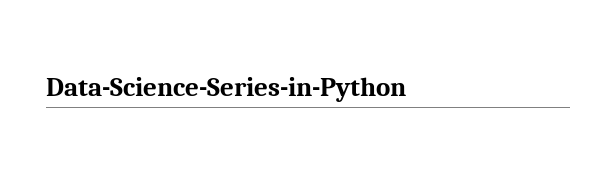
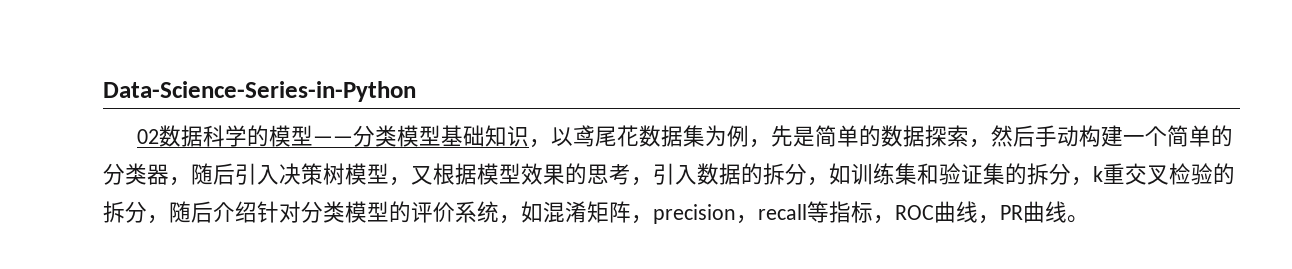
+ 02数据科学的模型——分类模型基础知识，以鸢尾花数据集为例，先是简单的数据探索，然后手动构建一个简单的分类器，随后引入决策树模型，又根据模型效果的思考，引入数据的拆分，如训练集和验证集的拆分，k重交叉检验的拆分，随后介绍针对分类模型的评价系统，如混淆矩阵，precision，recall等指标，ROC曲线，PR曲线。

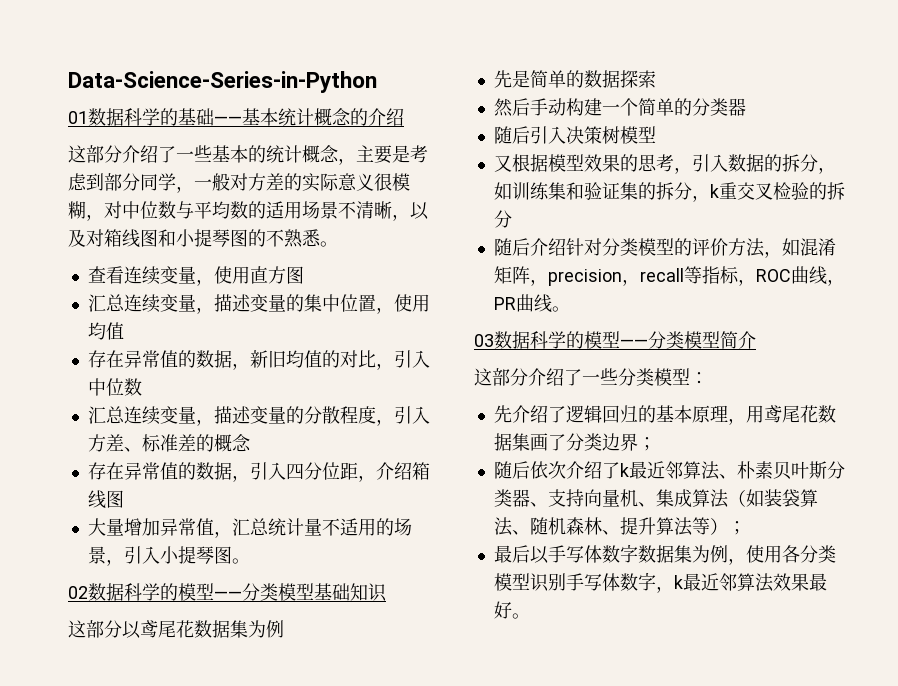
+ 01数据科学的基础——基本统计概念的介绍
+ 这部分介绍了一些基本的统计概念，主要是考虑到部分同学，一般对方差的实际意义很模糊，对中位数与平均数的适用场景不清晰，以及对箱线图和小提琴图的不熟悉。
+ 查看连续变量，使用直方图
+ 汇总连续变量，描述变量的集中位置，使用均值
+ 存在异常值的数据，新旧均值的对比，引入中位数
+ 汇总连续变量，描述变量的分散程度，引入方差、标准差的概念
+ 存在异常值的数据，引入四分位距，介绍箱线图
+ 大量增加异常值，汇总统计量不适用的场景，引入小提琴图。
- 02数据科学的模型——分类模型基础知识，以鸢尾花数据集为例，先是简单的数据探索，然后手动构建一个简单的分类器，随后引入决策树模型，又根据模型效果的思考，引入数据的拆分，如训练集和验证集的拆分，k重交叉检验的拆分，随后介绍针对分类模型的评价系统，如混淆矩阵，precision，recall等指标，ROC曲线，PR曲线。
+ 02数据科学的模型——分类模型基础知识
+ 这部分以鸢尾花数据集为例
+ 先是简单的数据探索
+ 然后手动构建一个简单的分类器
+ 随后引入决策树模型
+ 又根据模型效果的思考，引入数据的拆分，如训练集和验证集的拆分，k重交叉检验的拆分
+ 随后介绍针对分类模型的评价方法，如混淆矩阵，precision，recall等指标，ROC曲线，PR曲线。
+ 03数据科学的模型——分类模型简介
+ 这部分介绍了一些分类模型：
+ 先介绍了逻辑回归的基本原理，用鸢尾花数据集画了分类边界；
+ 随后依次介绍了k最近邻算法、朴素贝叶斯分类器、支持向量机、集成算法（如装袋算法、随机森林、提升算法等）；
+ 最后以手写体数字数据集为例，使用各分类模型识别手写体数字，k最近邻算法效果最好。

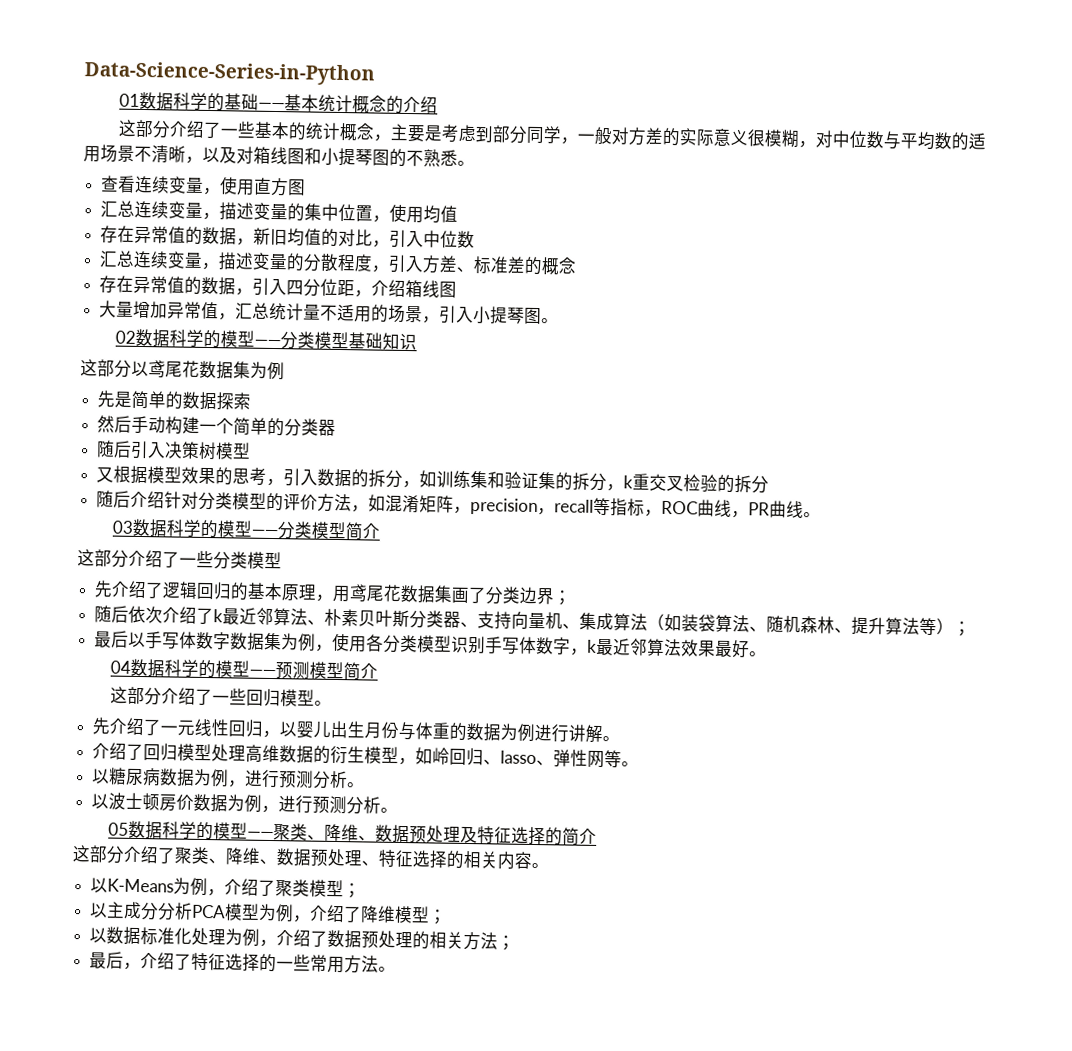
- 这部分介绍了一些分类模型：
+ 这部分介绍了一些分类模型
+ 04数据科学的模型——预测模型简介
+ 这部分介绍了一些回归模型。
+ 先介绍了一元线性回归，以婴儿出生月份与体重的数据为例进行讲解。
+ 介绍了回归模型处理高维数据的衍生模型，如岭回归、lasso、弹性网等。
+ 以糖尿病数据为例，进行预测分析。
+ 以波士顿房价数据为例，进行预测分析。
+ 05数据科学的模型——聚类、降维、数据预处理及特征选择的简介
+ 这部分介绍了聚类、降维、数据预处理、特征选择的相关内容。
+ 以K-Means为例，介绍了聚类模型；
+ 以主成分分析PCA模型为例，介绍了降维模型；
+ 以数据标准化处理为例，介绍了数据预处理的相关方法；
+ 最后，介绍了特征选择的一些常用方法。

